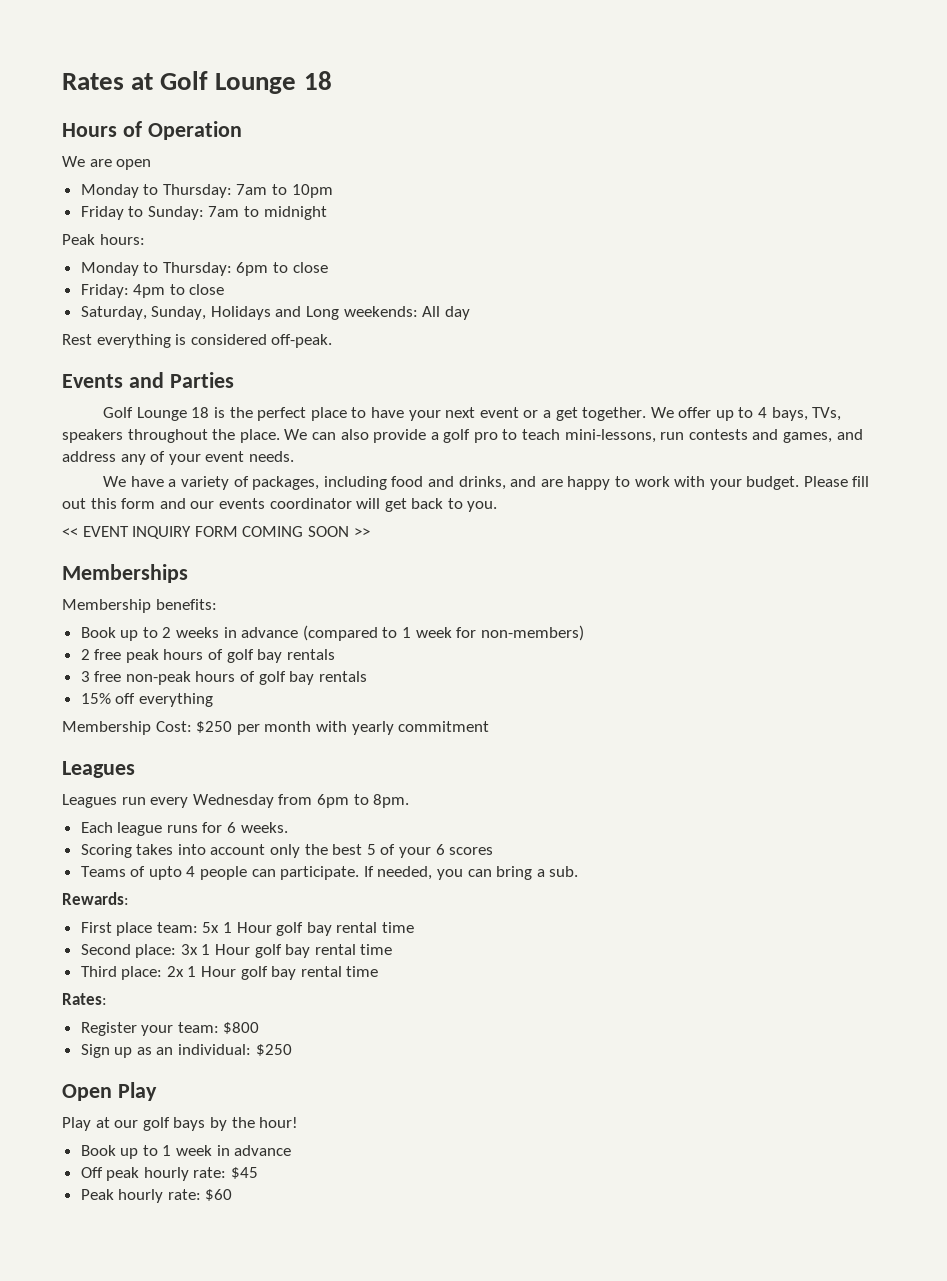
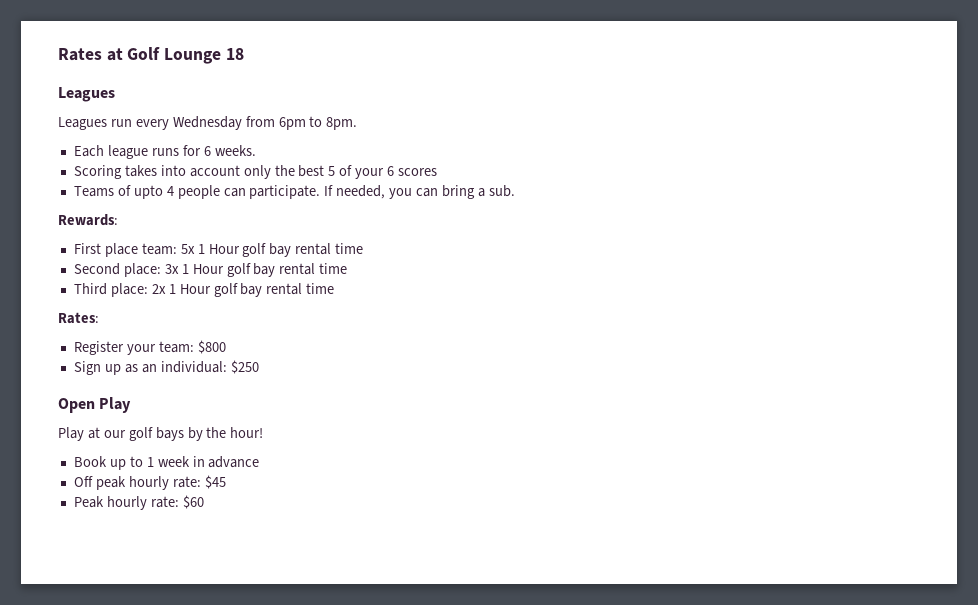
- Hours of Operation
- We are open
- Monday to Thursday: 7am to 10pm
- Friday to Sunday: 7am to midnight
- Peak hours:
- Monday to Thursday: 6pm to close
- Friday: 4pm to close
- Saturday, Sunday, Holidays and Long weekends: All day
- Rest everything is considered off-peak.
- Events and Parties
- Golf Lounge 18 is the perfect place to have your next event or a get together. We offer up to 4 bays, TVs, speakers throughout the place. We can also provide a golf pro to teach mini-lessons, run contests and games, and address any of your event needs.
- We have a variety of packages, including food and drinks, and are happy to work with your budget. Please fill out this form and our events coordinator will get back to you.
- << EVENT INQUIRY FORM COMING SOON >>
- Memberships
- Membership benefits:
- Book up to 2 weeks in advance (compared to 1 week for non-members)
- 2 free peak hours of golf bay rentals
- 3 free non-peak hours of golf bay rentals
- 15% off everything
- Membership Cost: $250 per month with yearly commitment

